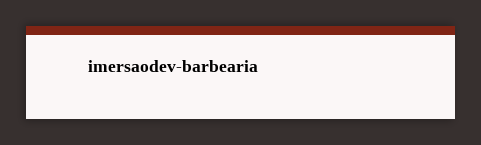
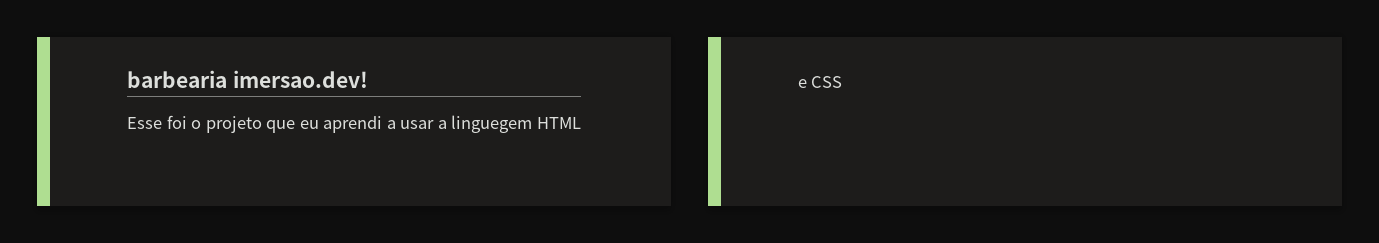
- imersaodev-barbearia
+ barbearia imersao.dev!
+ Esse foi o projeto que eu aprendi a usar a linguegem HTML e CSS

